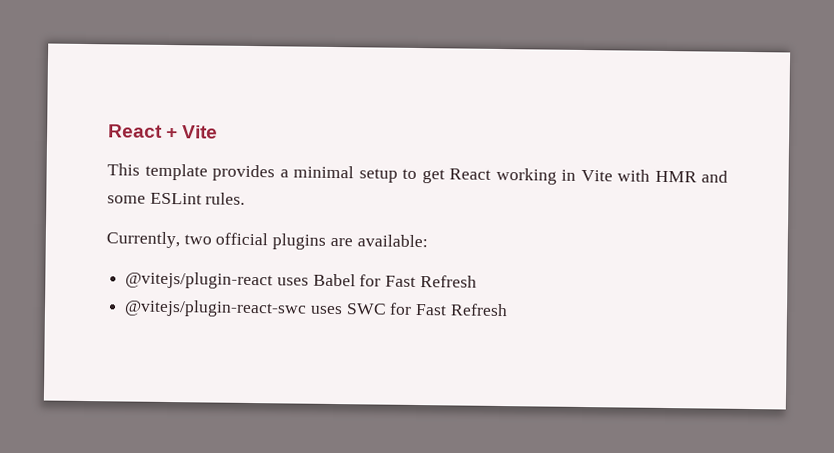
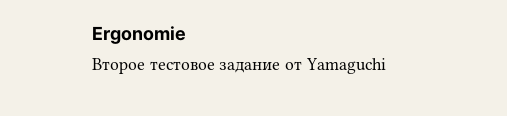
- React + Vite
- This template provides a minimal setup to get React working in Vite with HMR and some ESLint rules.
- Currently, two official plugins are available:
- @vitejs/plugin-react uses Babel for Fast Refresh
- @vitejs/plugin-react-swc uses SWC for Fast Refresh
+ Ergonomie
+ Второе тестовое задание от Yamaguchi

